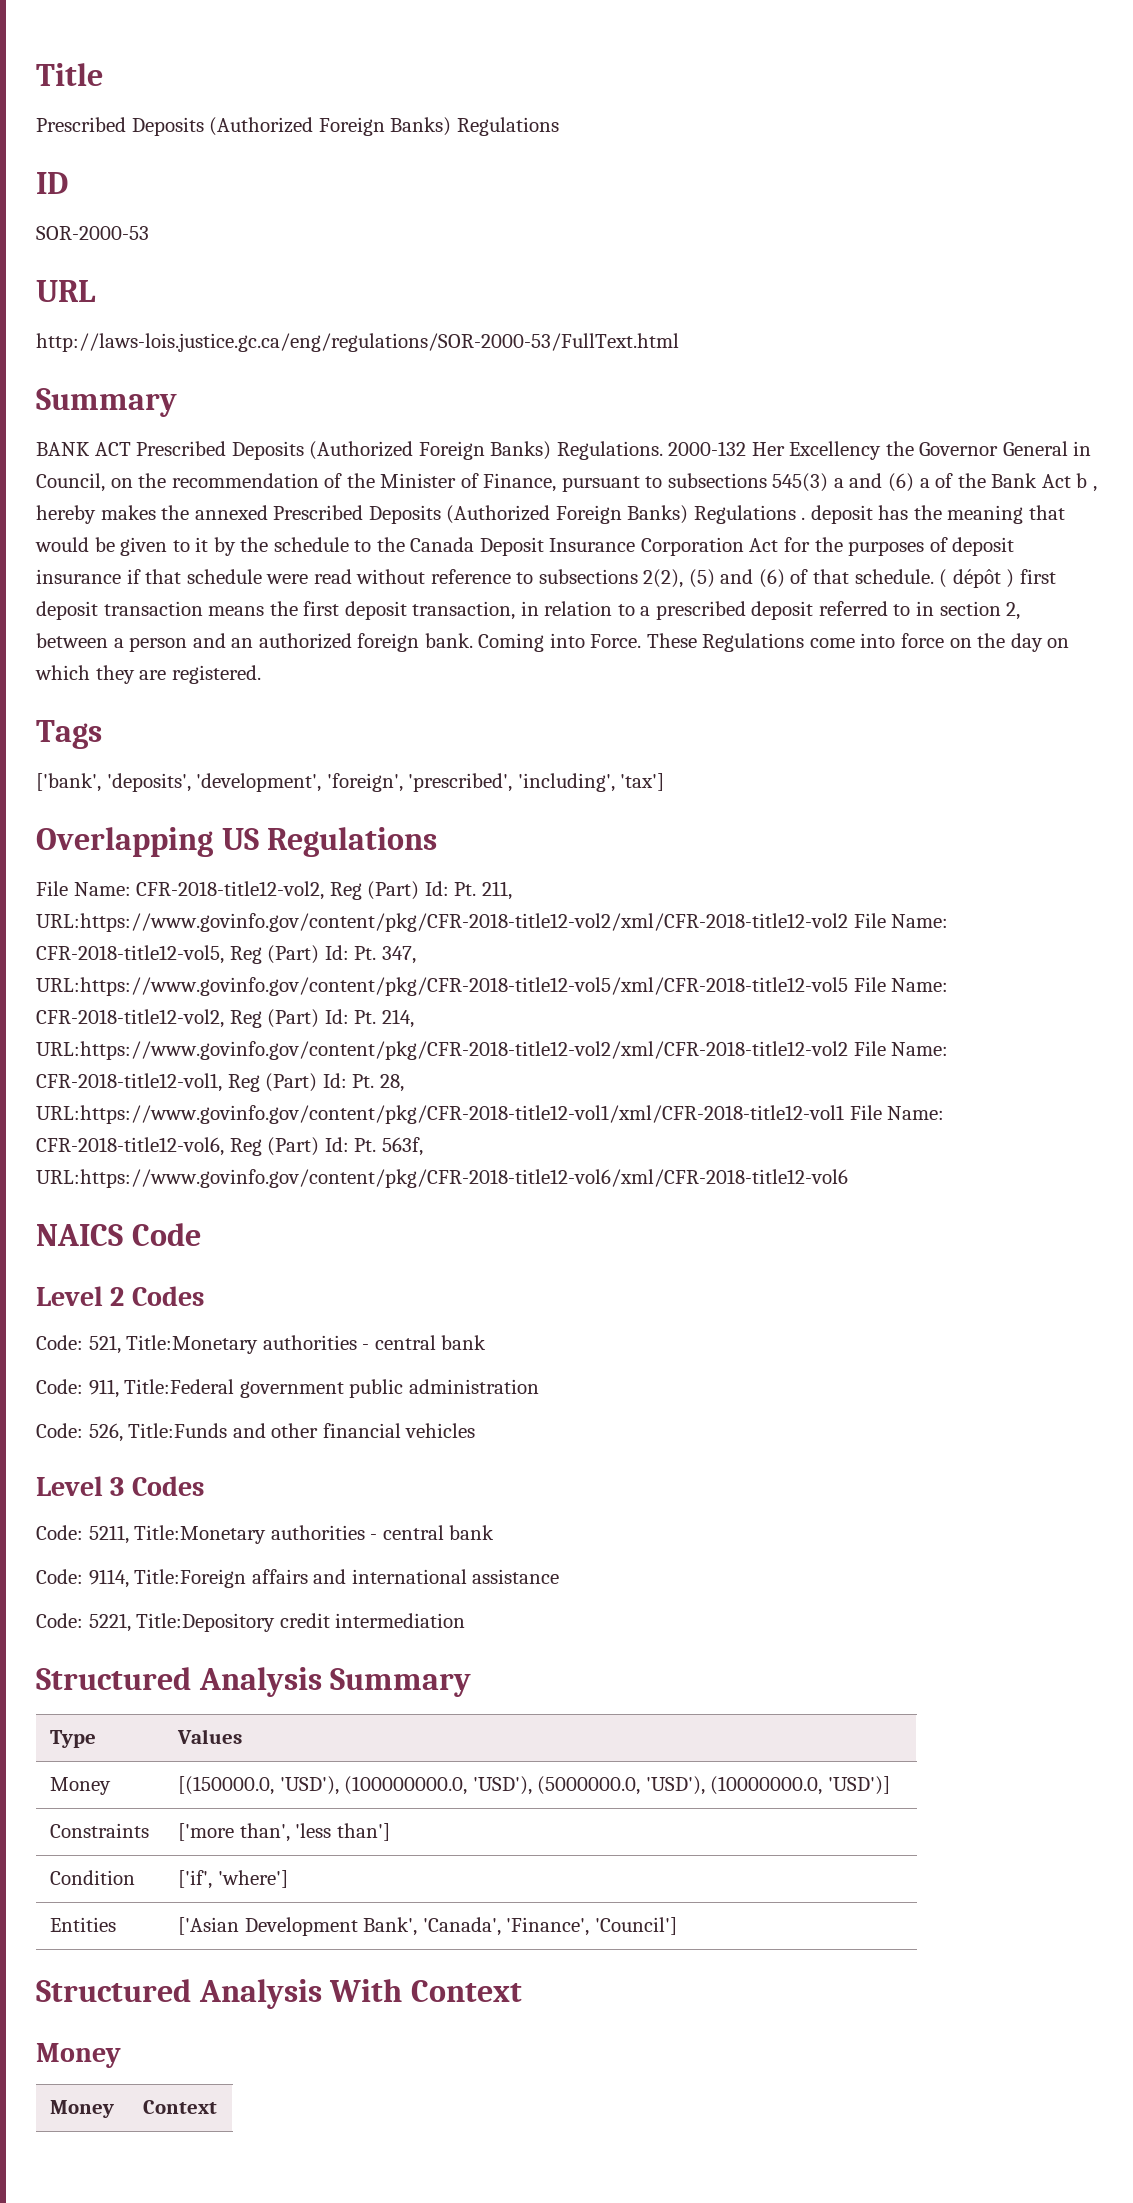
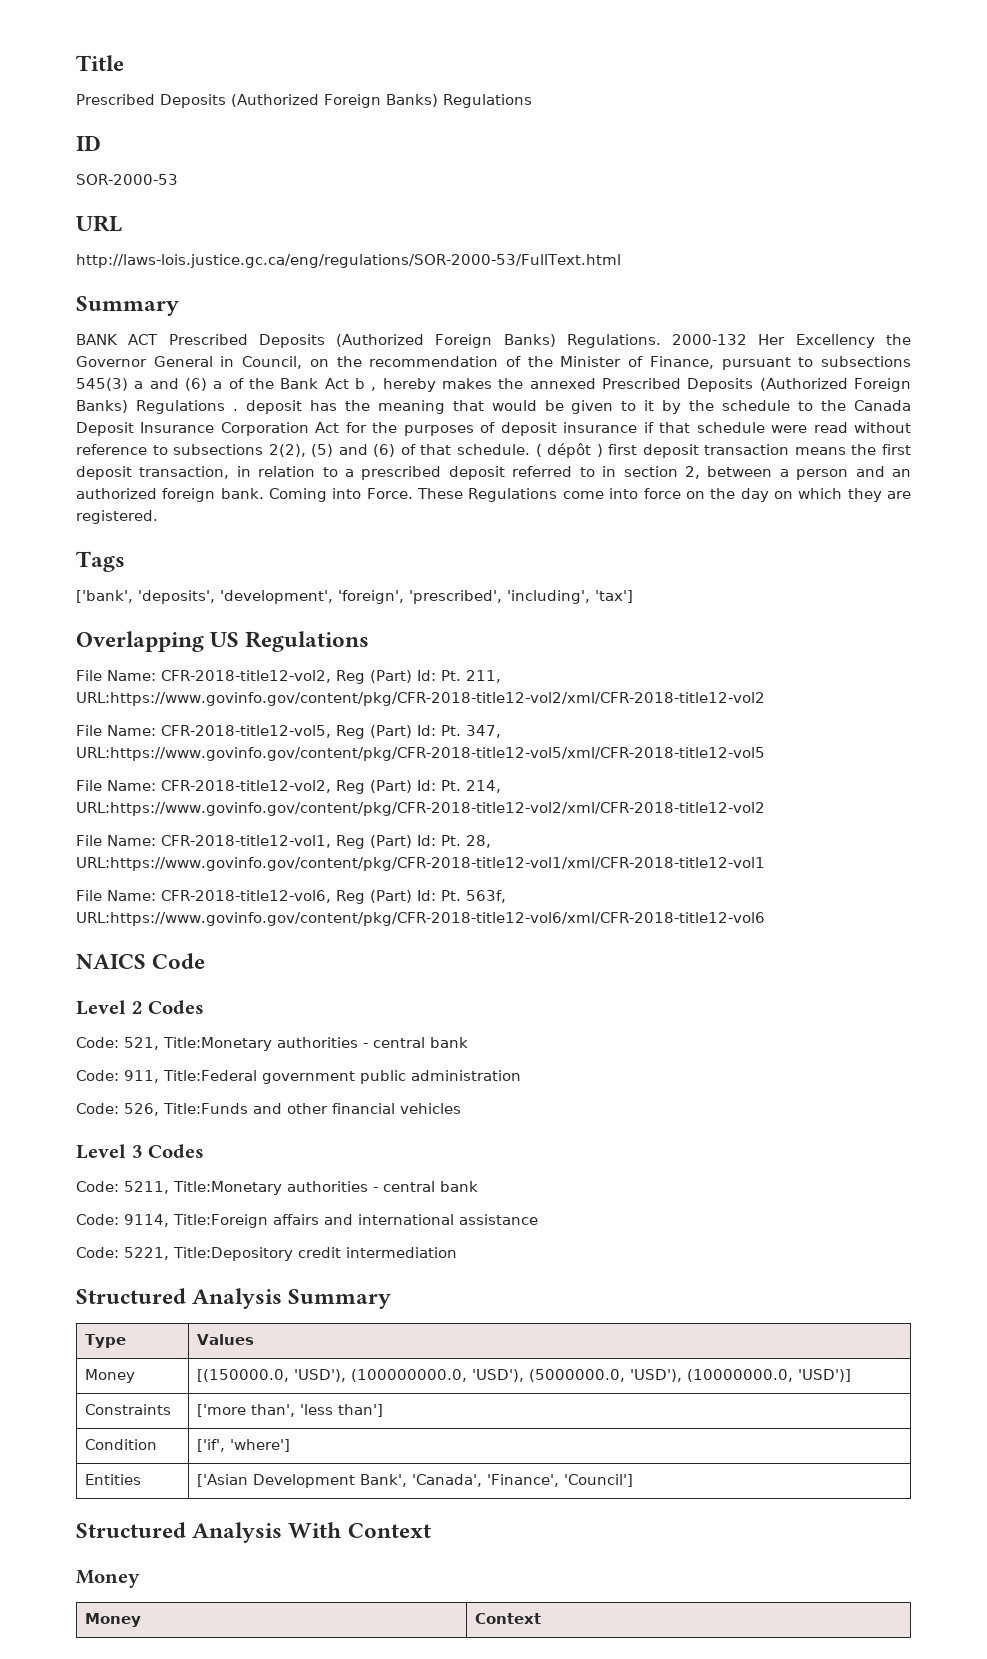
- File Name: CFR-2018-title12-vol2, Reg (Part) Id: Pt. 211, URL:https://www.govinfo.gov/content/pkg/CFR-2018-title12-vol2/xml/CFR-2018-title12-vol2 File Name: CFR-2018-title12-vol5, Reg (Part) Id: Pt. 347, URL:https://www.govinfo.gov/content/pkg/CFR-2018-title12-vol5/xml/CFR-2018-title12-vol5 File Name: CFR-2018-title12-vol2, Reg (Part) Id: Pt. 214, URL:https://www.govinfo.gov/content/pkg/CFR-2018-title12-vol2/xml/CFR-2018-title12-vol2 File Name: CFR-2018-title12-vol1, Reg (Part) Id: Pt. 28, URL:https://www.govinfo.gov/content/pkg/CFR-2018-title12-vol1/xml/CFR-2018-title12-vol1 File Name: CFR-2018-title12-vol6, Reg (Part) Id: Pt. 563f, URL:https://www.govinfo.gov/content/pkg/CFR-2018-title12-vol6/xml/CFR-2018-title12-vol6
+ File Name: CFR-2018-title12-vol2, Reg (Part) Id: Pt. 211, URL:https://www.govinfo.gov/content/pkg/CFR-2018-title12-vol2/xml/CFR-2018-title12-vol2
+ File Name: CFR-2018-title12-vol5, Reg (Part) Id: Pt. 347, URL:https://www.govinfo.gov/content/pkg/CFR-2018-title12-vol5/xml/CFR-2018-title12-vol5
+ File Name: CFR-2018-title12-vol2, Reg (Part) Id: Pt. 214, URL:https://www.govinfo.gov/content/pkg/CFR-2018-title12-vol2/xml/CFR-2018-title12-vol2
+ File Name: CFR-2018-title12-vol1, Reg (Part) Id: Pt. 28, URL:https://www.govinfo.gov/content/pkg/CFR-2018-title12-vol1/xml/CFR-2018-title12-vol1
+ File Name: CFR-2018-title12-vol6, Reg (Part) Id: Pt. 563f, URL:https://www.govinfo.gov/content/pkg/CFR-2018-title12-vol6/xml/CFR-2018-title12-vol6

